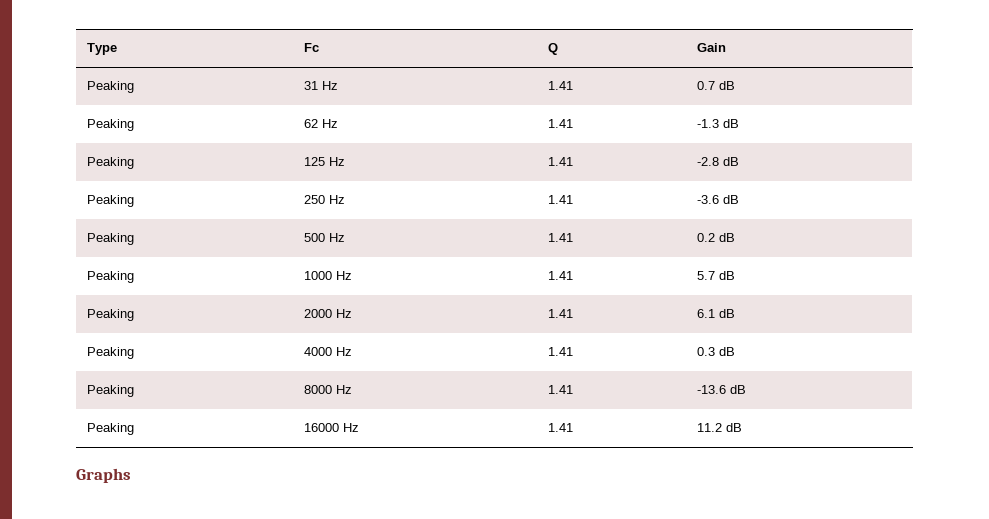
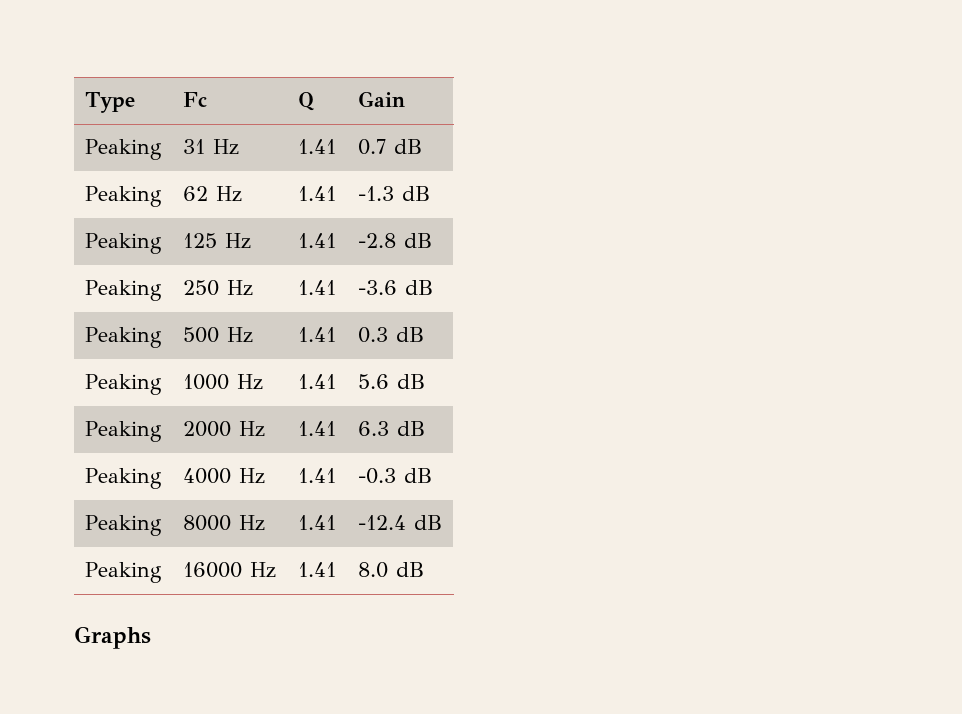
- Peaking | 500 Hz | 1.41 | 0.2 dB
+ Peaking | 500 Hz | 1.41 | 0.3 dB
- Peaking | 1000 Hz | 1.41 | 5.7 dB
+ Peaking | 1000 Hz | 1.41 | 5.6 dB
- Peaking | 2000 Hz | 1.41 | 6.1 dB
+ Peaking | 2000 Hz | 1.41 | 6.3 dB
- Peaking | 4000 Hz | 1.41 | 0.3 dB
+ Peaking | 4000 Hz | 1.41 | -0.3 dB
- Peaking | 8000 Hz | 1.41 | -13.6 dB
+ Peaking | 8000 Hz | 1.41 | -12.4 dB
- Peaking | 16000 Hz | 1.41 | 11.2 dB
+ Peaking | 16000 Hz | 1.41 | 8.0 dB

